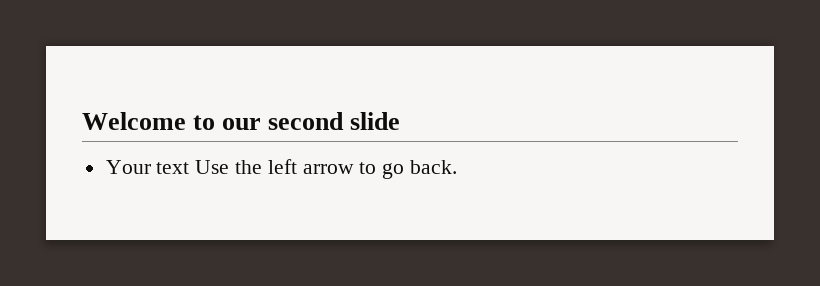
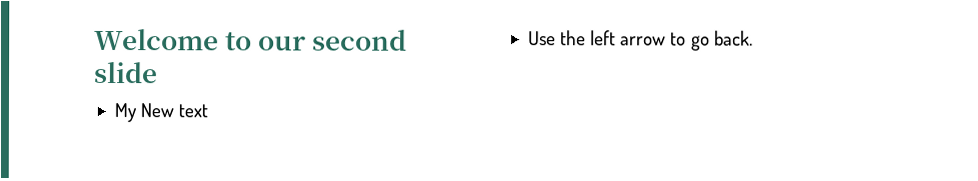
- Your text Use the left arrow to go back.
+ My New text
+ Use the left arrow to go back.

